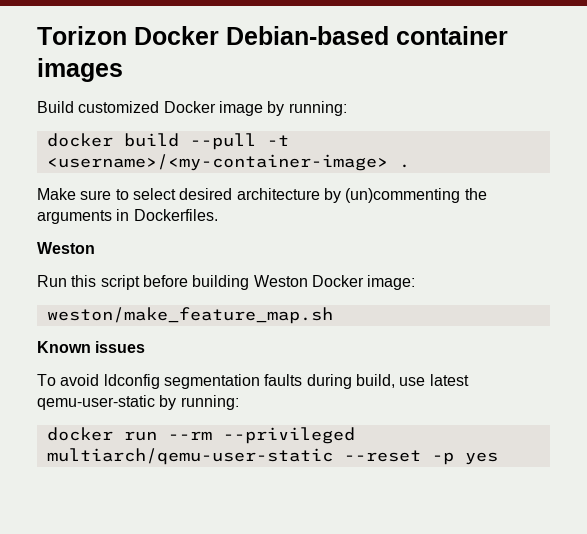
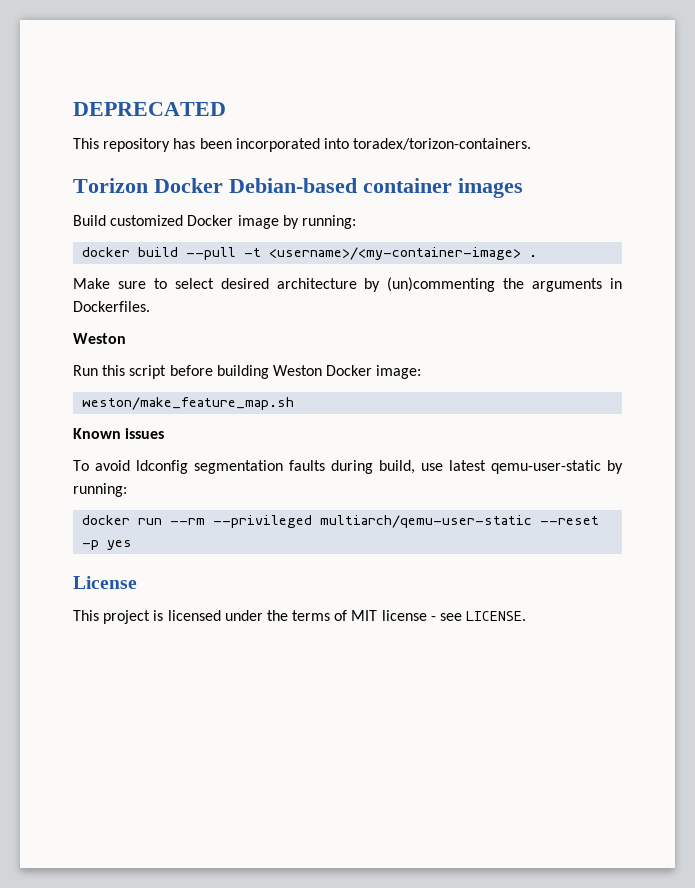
+ DEPRECATED
+ This repository has been incorporated into toradex/torizon-containers.
+ License
+ This project is licensed under the terms of MIT license - see LICENSE.

